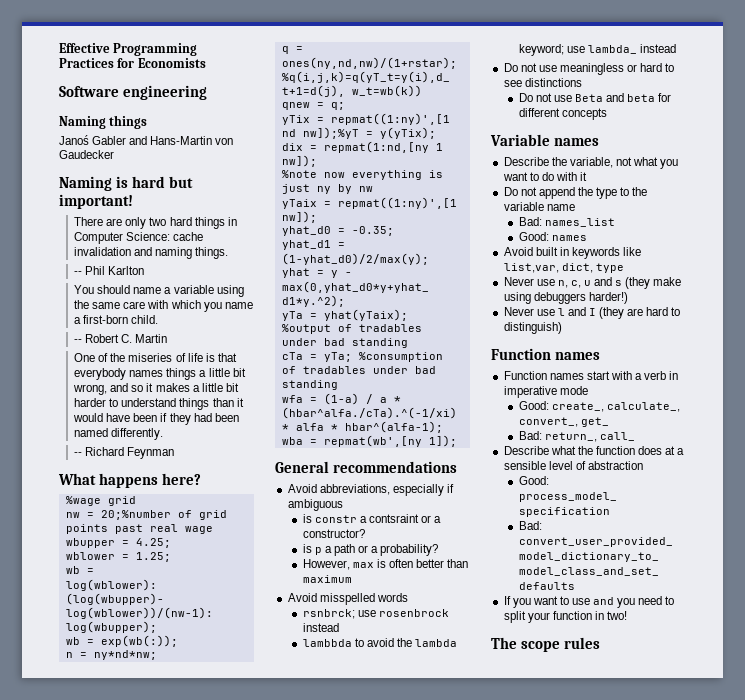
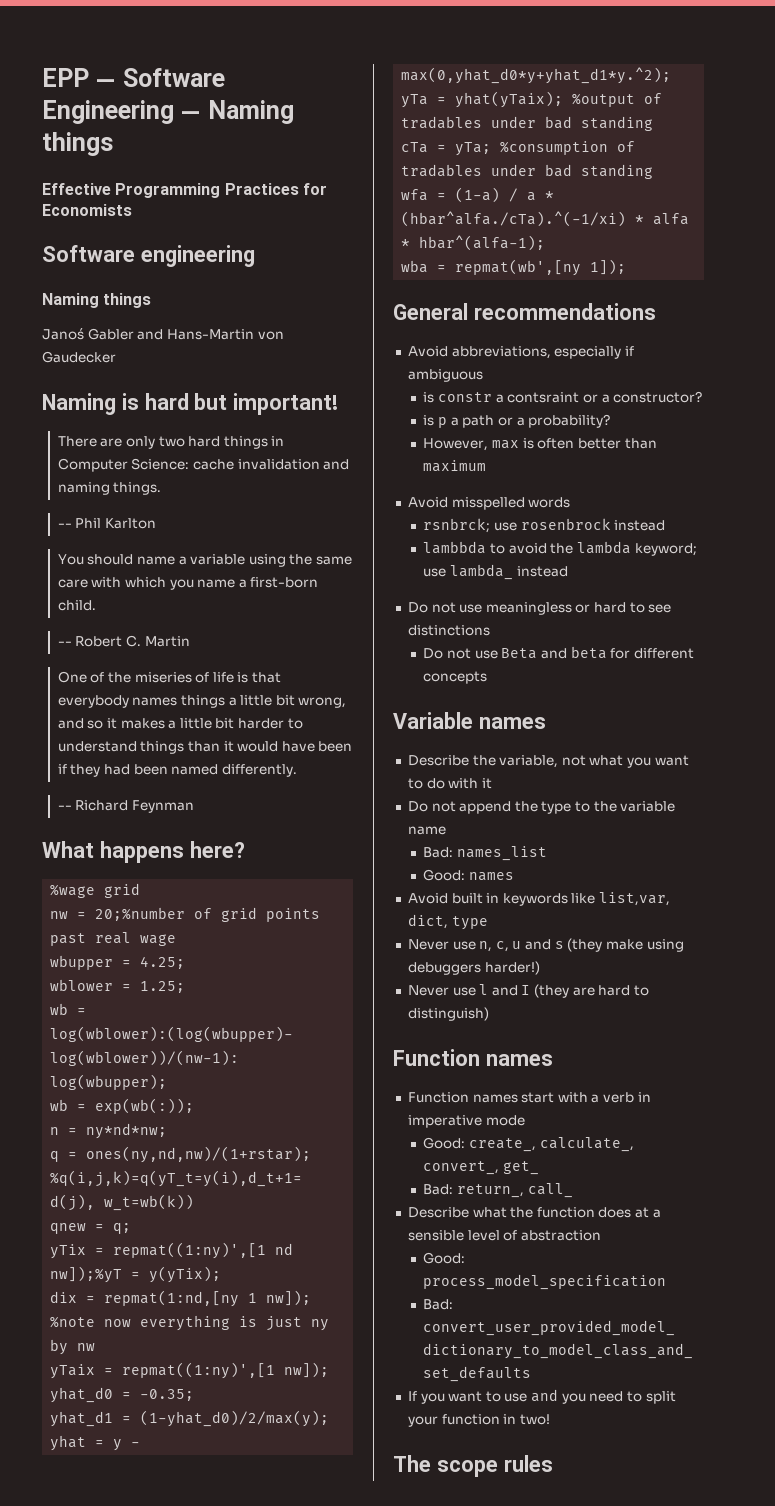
+ EPP — Software Engineering — Naming things

